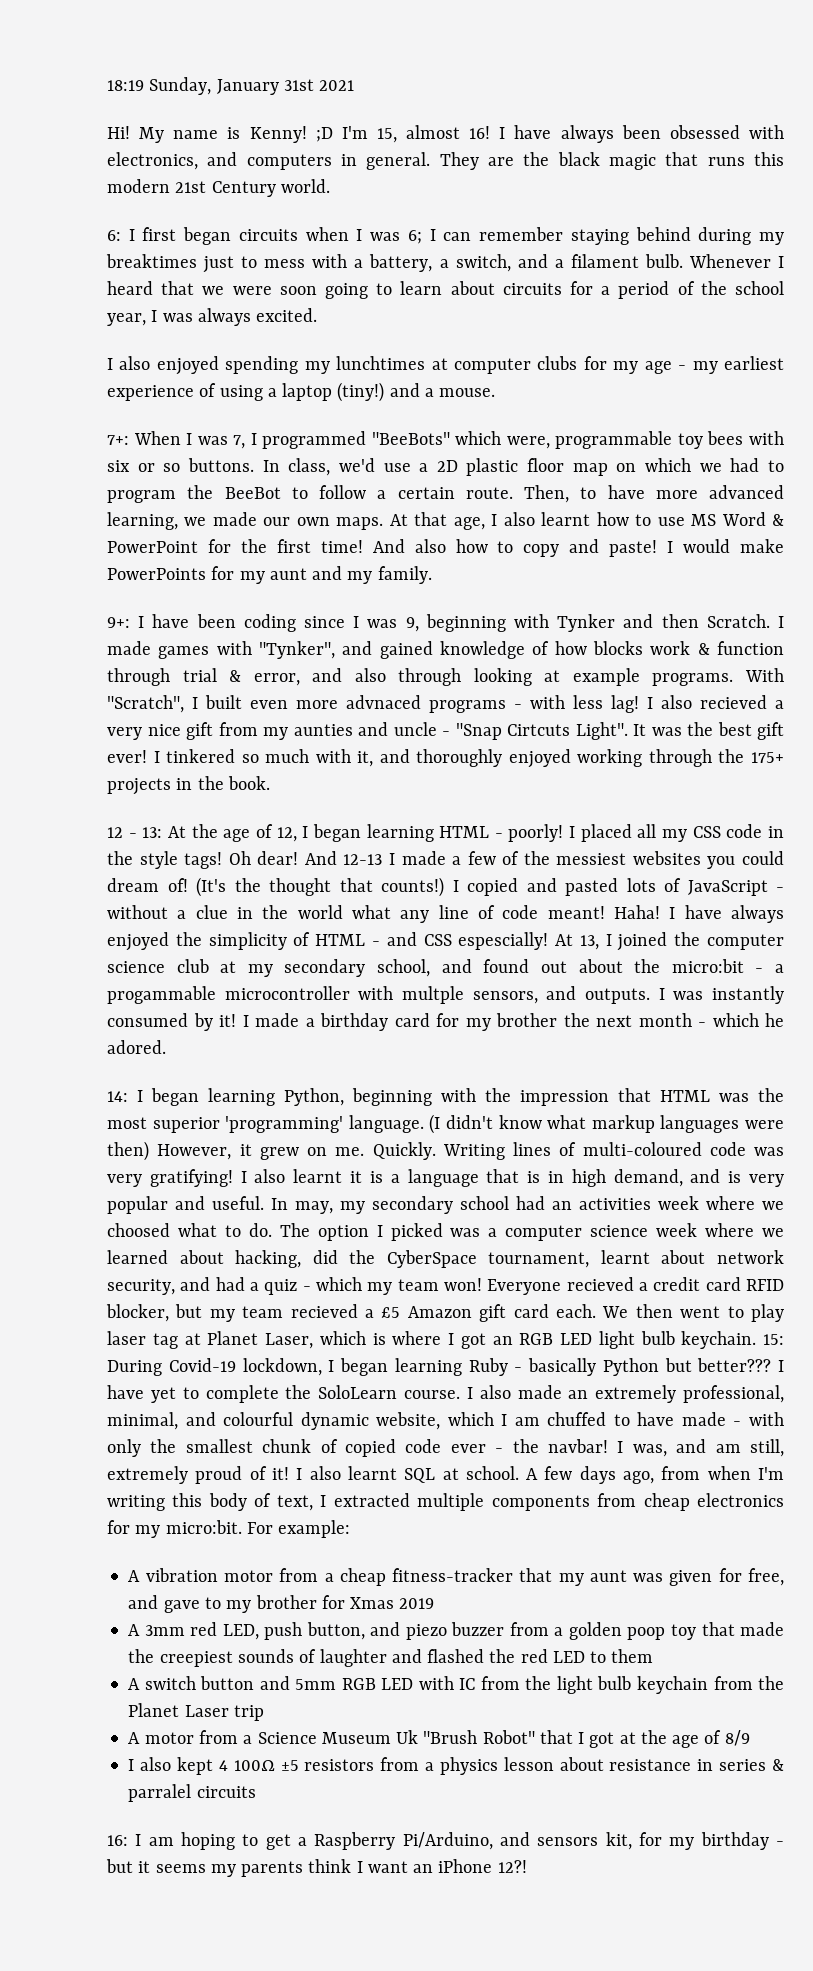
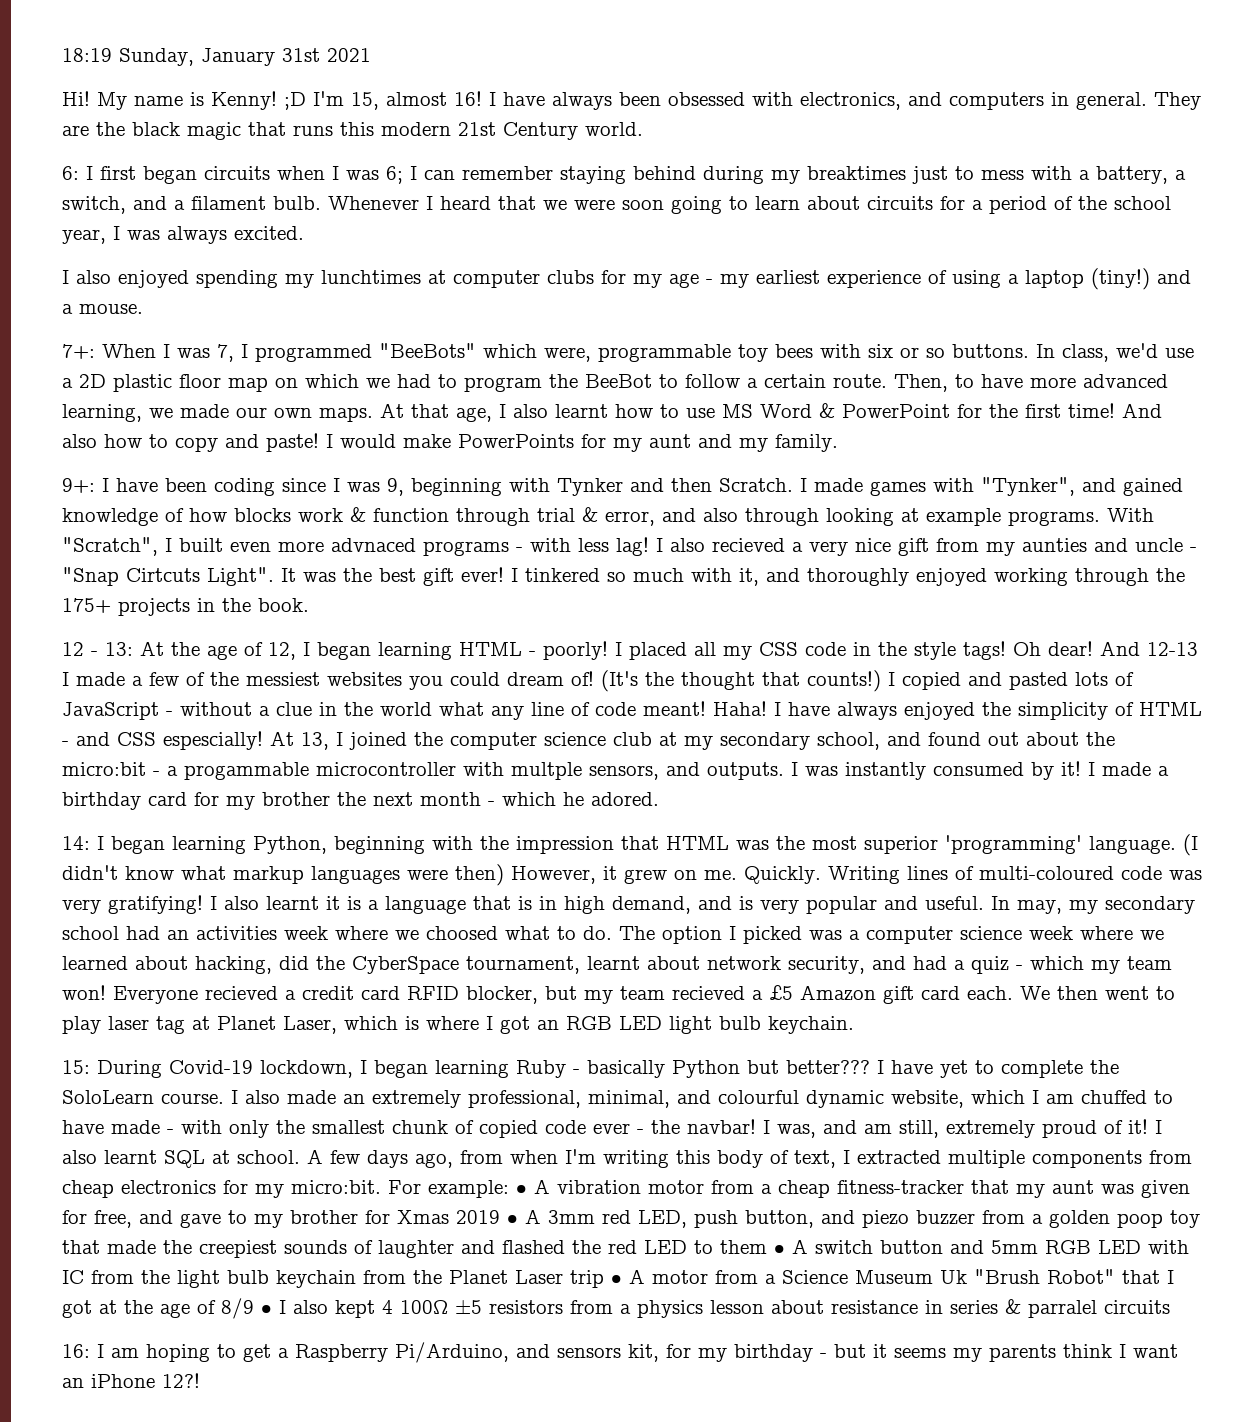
- We then went to play laser tag at Planet Laser, which is where I got an RGB LED light bulb keychain. 15: During Covid-19 lockdown, I began learning Ruby - basically Python but better???
+ We then went to play laser tag at Planet Laser, which is where I got an RGB LED light bulb keychain.
+ 15: During Covid-19 lockdown, I began learning Ruby - basically Python but better???
- For example:
- A vibration motor from a cheap fitness-tracker that my aunt was given for free, and gave to my brother for Xmas 2019
- A 3mm red LED, push button, and piezo buzzer from a golden poop toy that made the creepiest sounds of laughter and flashed the red LED to them
- A switch button and 5mm RGB LED with IC from the light bulb keychain from the Planet Laser trip
- A motor from a Science Museum Uk "Brush Robot" that I got at the age of 8/9
- I also kept 4 100Ω ±5 resistors from a physics lesson about resistance in series & parralel circuits
+ For example: • A vibration motor from a cheap fitness-tracker that my aunt was given for free, and gave to my brother for Xmas 2019 • A 3mm red LED, push button, and piezo buzzer from a golden poop toy that made the creepiest sounds of laughter and flashed the red LED to them • A switch button and 5mm RGB LED with IC from the light bulb keychain from the Planet Laser trip • A motor from a Science Museum Uk "Brush Robot" that I got at the age of 8/9 • I also kept 4 100Ω ±5 resistors from a physics lesson about resistance in series & parralel circuits

